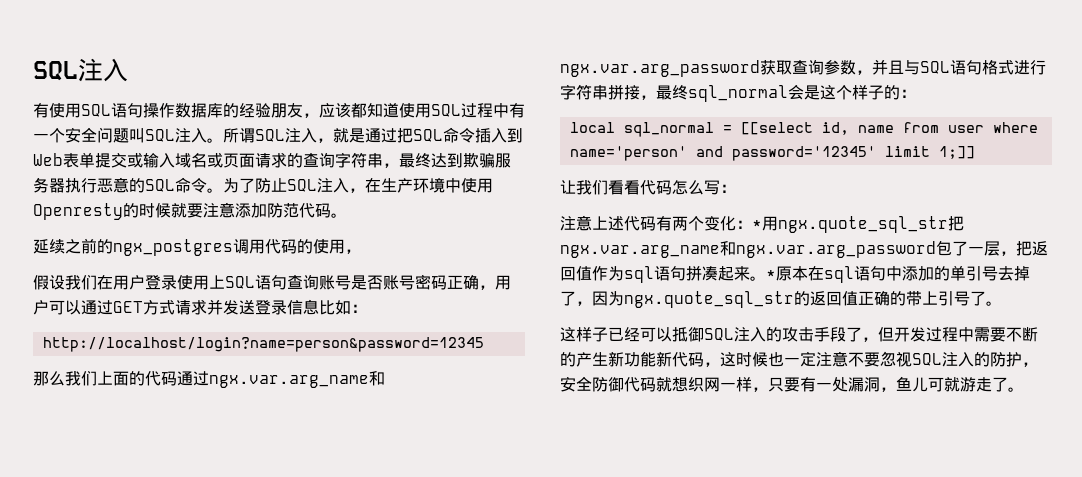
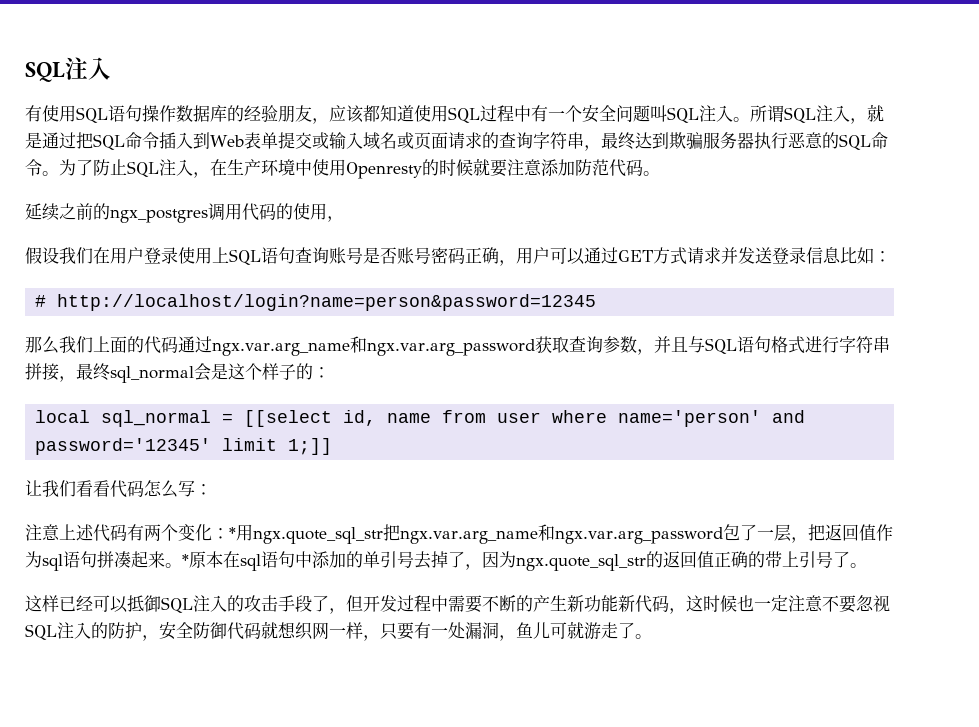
- http://localhost/login?name=person&password=12345
+ # http://localhost/login?name=person&password=12345
- 这样子已经可以抵御SQL注入的攻击手段了，但开发过程中需要不断的产生新功能新代码，这时候也一定注意不要忽视SQL注入的防护，安全防御代码就想织网一样，只要有一处漏洞，鱼儿可就游走了。
+ 这样已经可以抵御SQL注入的攻击手段了，但开发过程中需要不断的产生新功能新代码，这时候也一定注意不要忽视SQL注入的防护，安全防御代码就想织网一样，只要有一处漏洞，鱼儿可就游走了。

